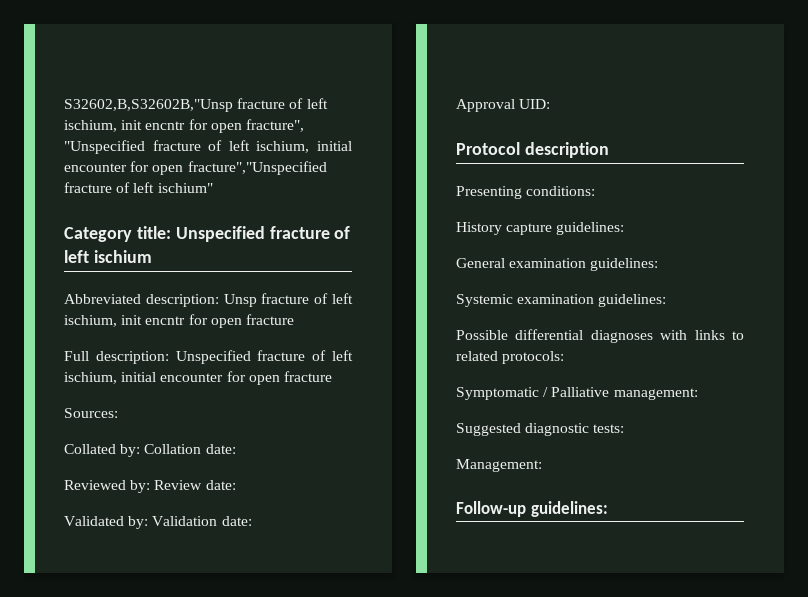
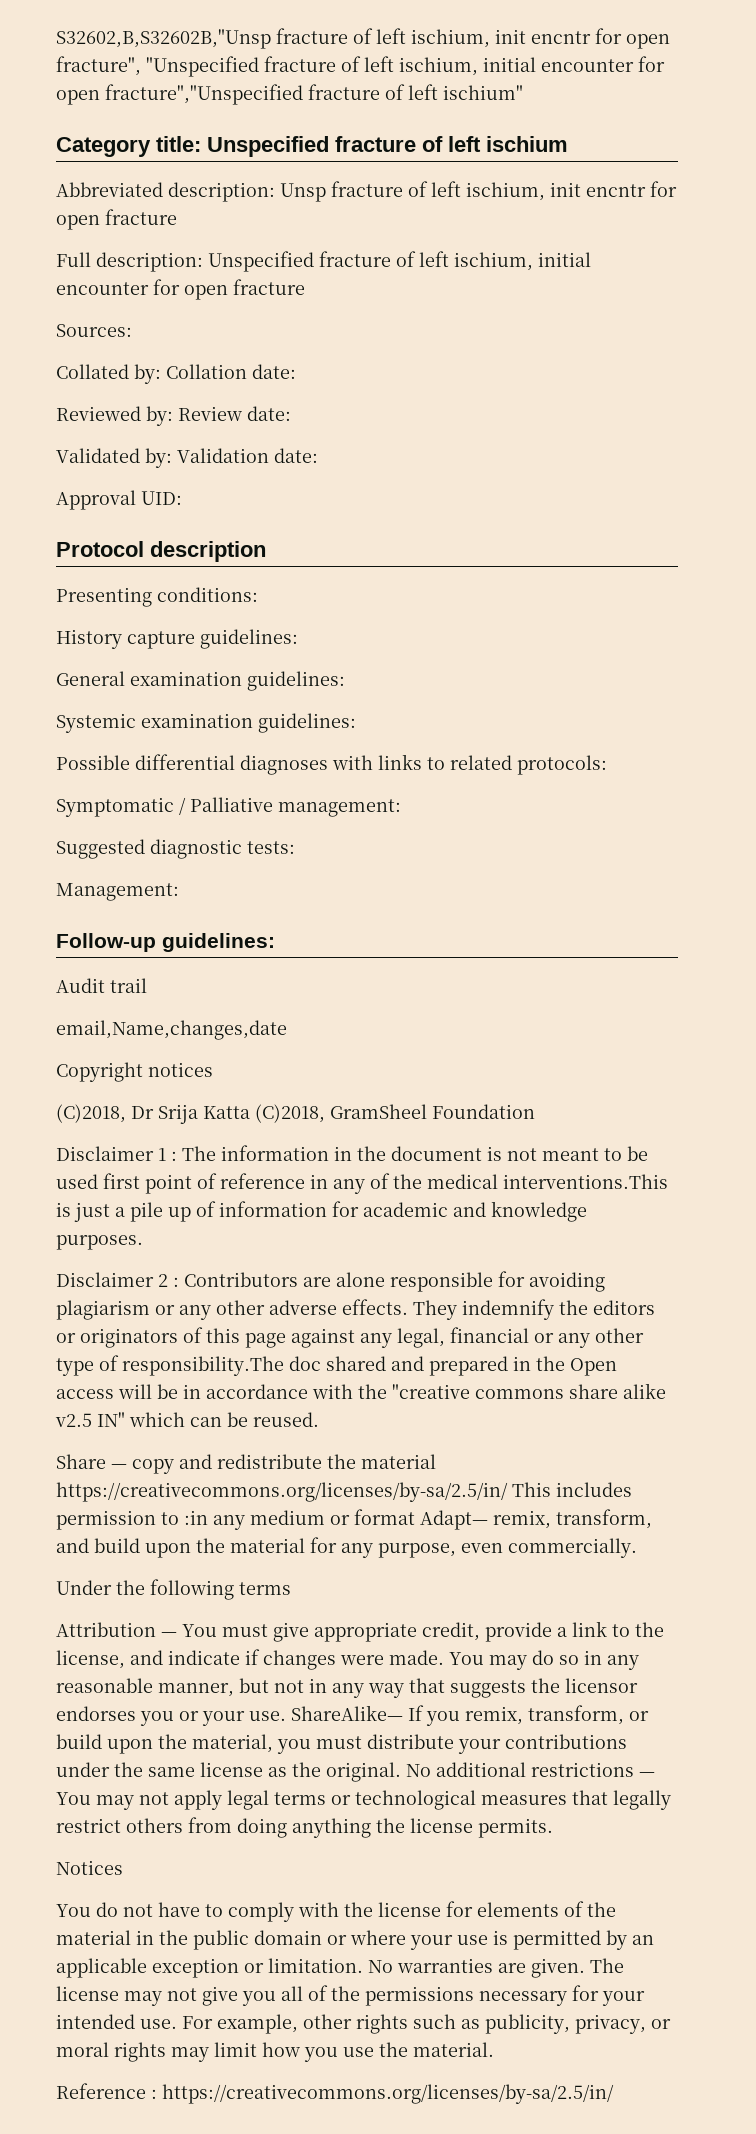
+ Audit trail
+ email,Name,changes,date
+ Copyright notices
+ (C)2018, Dr Srija Katta (C)2018, GramSheel Foundation
+ Disclaimer 1 : The information in the document is not meant to be used first point of reference in any of the medical interventions.This is just a pile up of information for academic and knowledge purposes.
+ Disclaimer 2 : Contributors are alone responsible for avoiding plagiarism or any other adverse effects. They indemnify the editors or originators of this page against any legal, financial or any other type of responsibility.The doc shared and prepared in the Open access will be in accordance with the "creative commons share alike v2.5 IN" which can be reused.
+ Share — copy and redistribute the material https://creativecommons.org/licenses/by-sa/2.5/in/ This includes permission to :in any medium or format Adapt— remix, transform, and build upon the material for any purpose, even commercially.
+ Under the following terms
+ Attribution — You must give appropriate credit, provide a link to the license, and indicate if changes were made. You may do so in any reasonable manner, but not in any way that suggests the licensor endorses you or your use. ShareAlike— If you remix, transform, or build upon the material, you must distribute your contributions under the same license as the original. No additional restrictions — You may not apply legal terms or technological measures that legally restrict others from doing anything the license permits.
+ Notices
+ You do not have to comply with the license for elements of the material in the public domain or where your use is permitted by an applicable exception or limitation. No warranties are given. The license may not give you all of the permissions necessary for your intended use. For example, other rights such as publicity, privacy, or moral rights may limit how you use the material.
+ Reference : https://creativecommons.org/licenses/by-sa/2.5/in/

